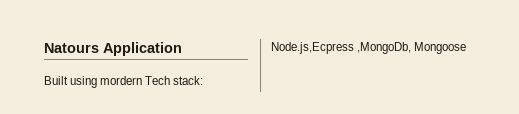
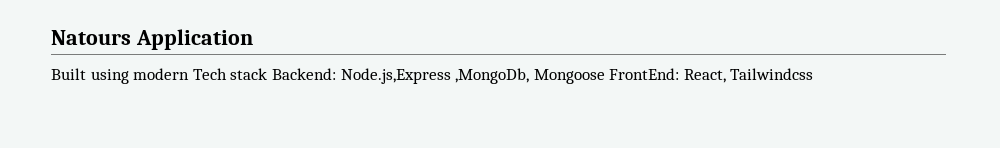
- Built using mordern Tech stack: Node.js,Ecpress ,MongoDb, Mongoose
+ Built using modern Tech stack Backend: Node.js,Express ,MongoDb, Mongoose FrontEnd: React, Tailwindcss

